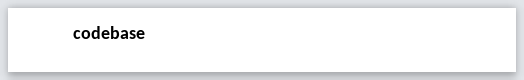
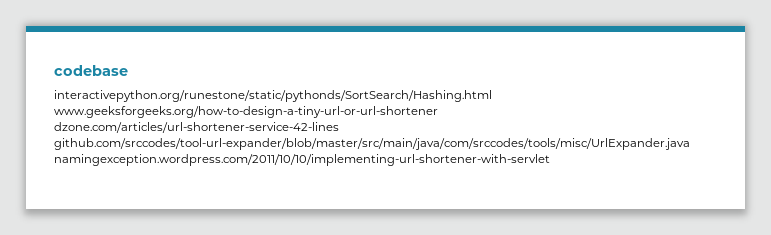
+ interactivepython.org/runestone/static/pythonds/SortSearch/Hashing.html www.geeksforgeeks.org/how-to-design-a-tiny-url-or-url-shortener dzone.com/articles/url-shortener-service-42-lines github.com/srccodes/tool-url-expander/blob/master/src/main/java/com/srccodes/tools/misc/UrlExpander.java namingexception.wordpress.com/2011/10/10/implementing-url-shortener-with-servlet

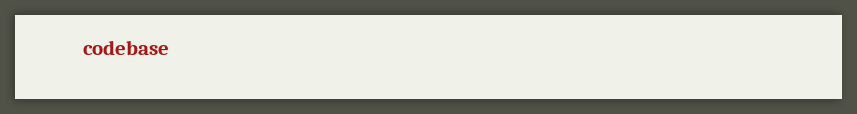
- interactivepython.org/runestone/static/pythonds/SortSearch/Hashing.html www.geeksforgeeks.org/how-to-design-a-tiny-url-or-url-shortener dzone.com/articles/url-shortener-service-42-lines github.com/srccodes/tool-url-expander/blob/master/src/main/java/com/srccodes/tools/misc/UrlExpander.java namingexception.wordpress.com/2011/10/10/implementing-url-shortener-with-servlet

